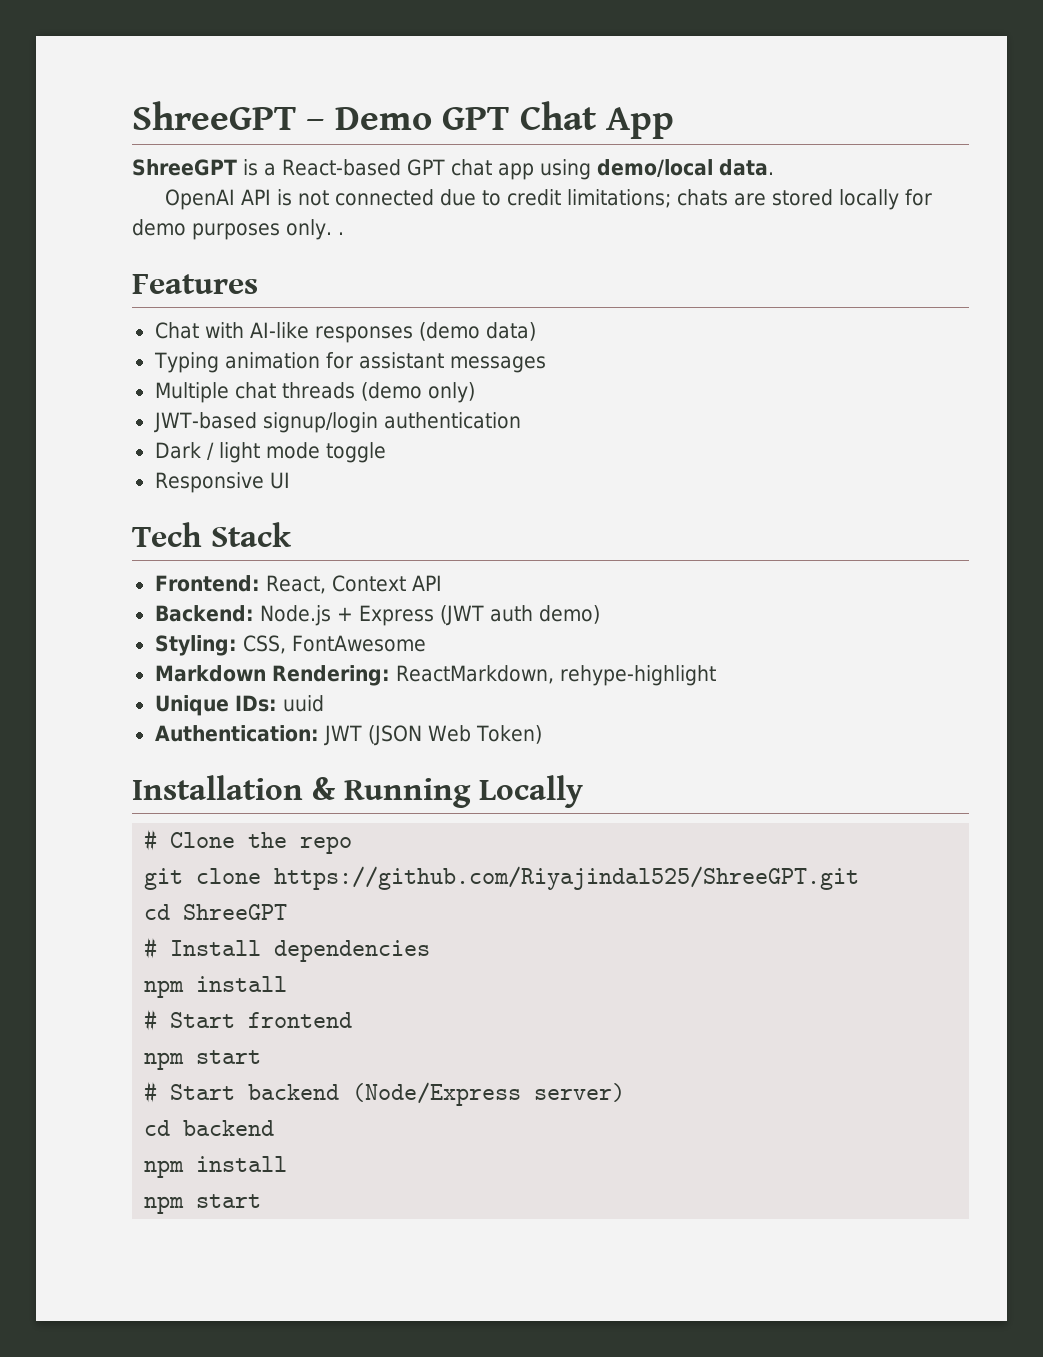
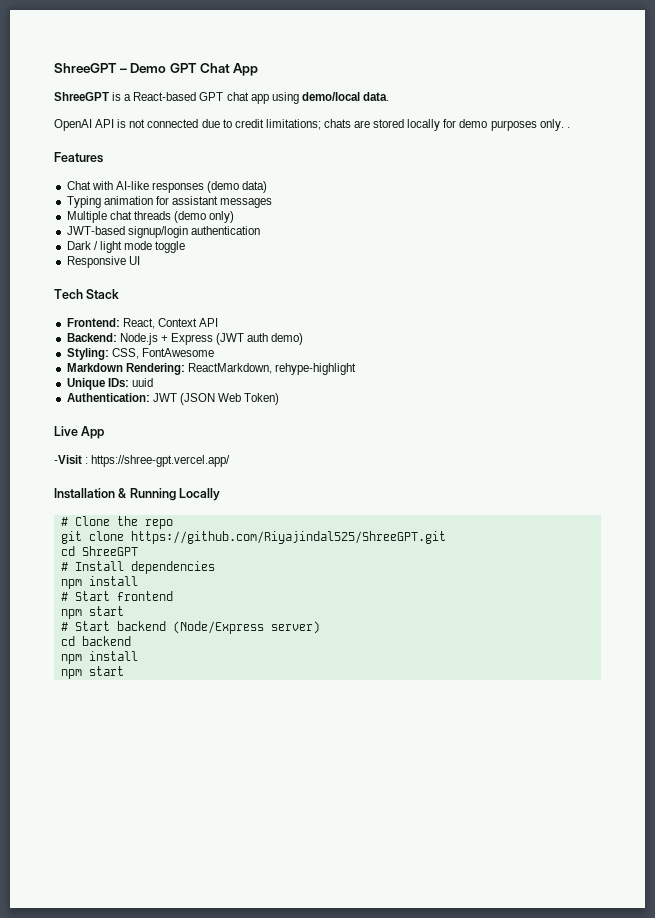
+ Live App
+ -Visit : https://shree-gpt.vercel.app/

